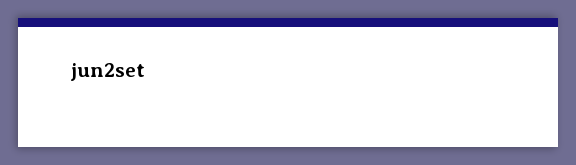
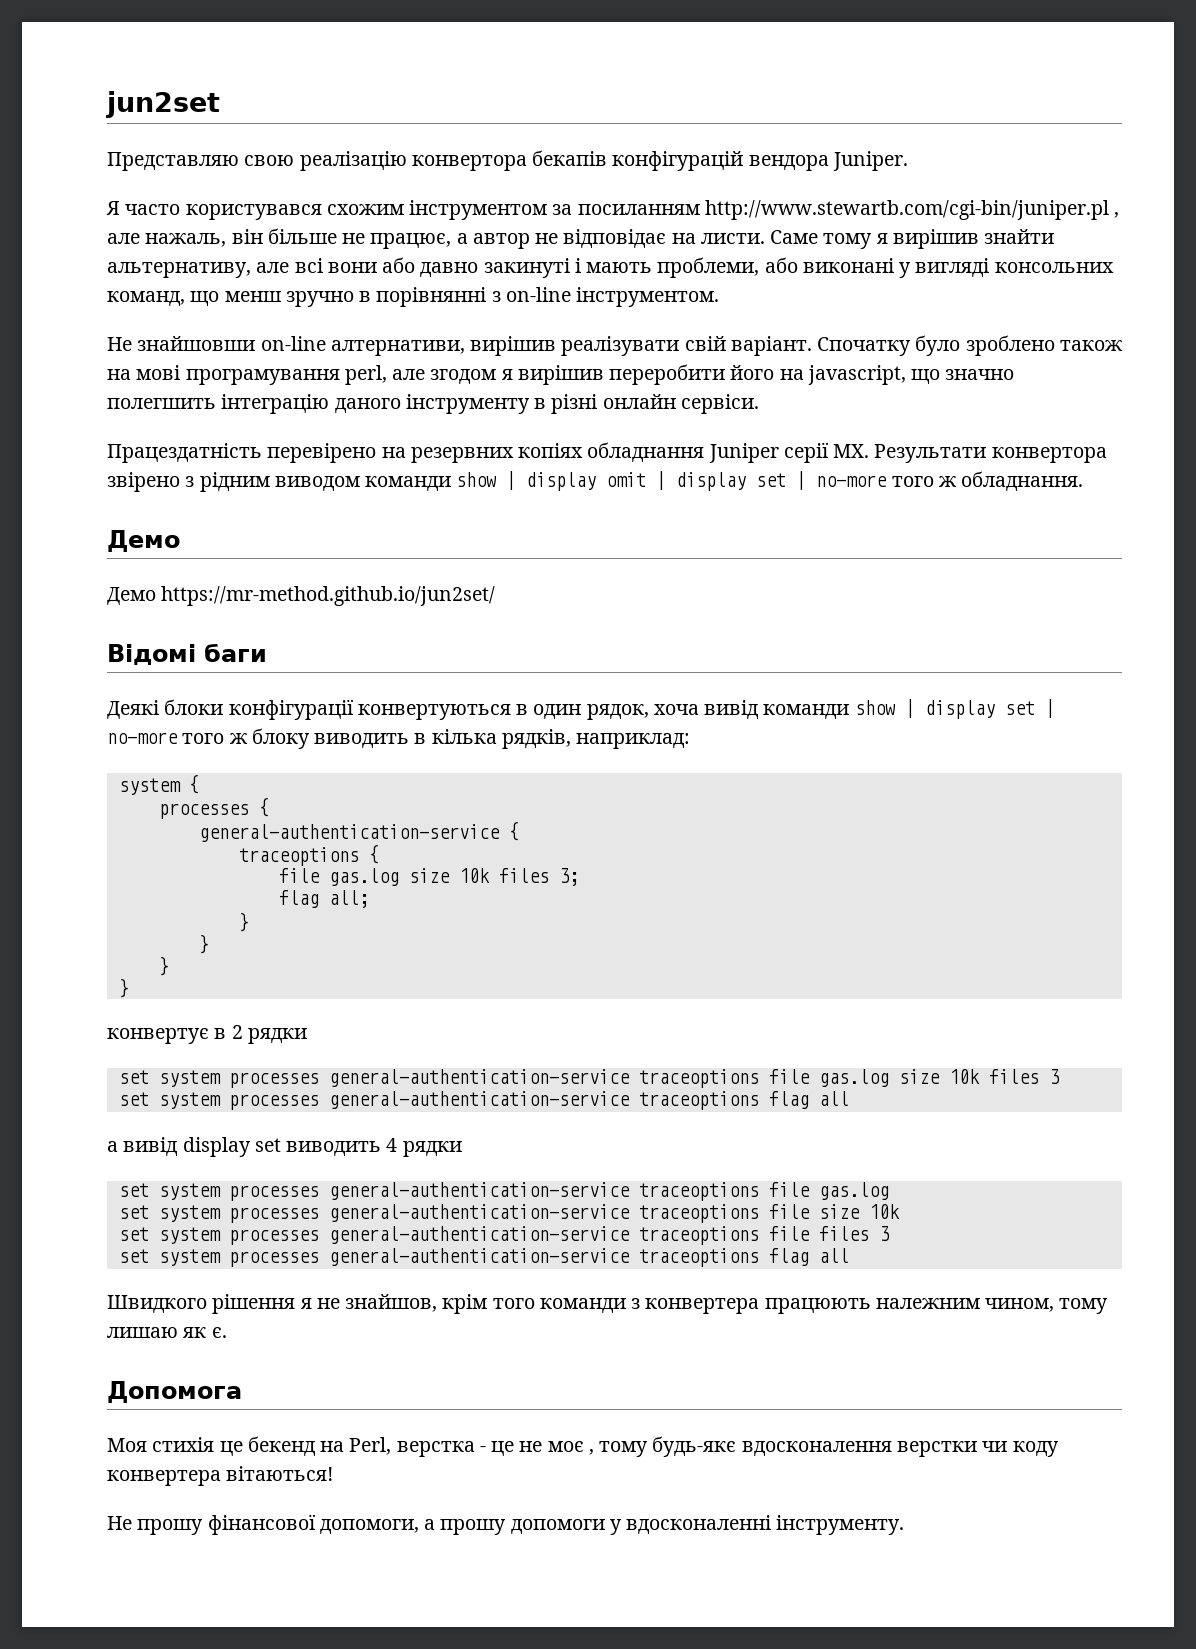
+ Представляю свою реалізацію конвертора бекапів конфігурацій вендора Juniper.
+ Я часто користувався схожим інструментом за посиланням http://www.stewartb.com/cgi-bin/juniper.pl , але нажаль, він більше не працює, а автор не відповідає на листи. Саме тому я вирішив знайти альтернативу, але всі вони або давно закинуті і мають проблеми, або виконані у вигляді консольних команд, що менш зручно в порівнянні з on-line інструментом.
+ Не знайшовши on-line алтернативи, вирішив реалізувати свій варіант. Спочатку було зроблено також на мові програмування perl, але згодом я вирішив переробити його на javascript, що значно полегшить інтеграцію даного інструменту в різні онлайн сервіси.
+ Працездатність перевірено на резервних копіях обладнання Juniper серії MX. Результати конвертора звірено з рідним виводом команди show | display omit | display set | no-more того ж обладнання.
+ Демо
+ Демо https://mr-method.github.io/jun2set/
+ Відомі баги
+ Деякі блоки конфігурації конвертуються в один рядок, хоча вивід команди show | display set | no-more того ж блоку виводить в кілька рядків, наприклад:
+ system {
+ processes {
+ general-authentication-service {
+ traceoptions {
+ file gas.log size 10k files 3;
+ flag all;
+ }
+ }
+ }
+ }
+ конвертує в 2 рядки
+ set system processes general-authentication-service traceoptions file gas.log size 10k files 3
+ set system processes general-authentication-service traceoptions flag all
+ а вивід display set виводить 4 рядки
+ set system processes general-authentication-service traceoptions file gas.log
+ set system processes general-authentication-service traceoptions file size 10k
+ set system processes general-authentication-service traceoptions file files 3
+ set system processes general-authentication-service traceoptions flag all
+ Швидкого рішення я не знайшов, крім того команди з конвертера працюють належним чином, тому лишаю як є.
+ Допомога
+ Моя стихія це бекенд на Perl, верстка - це не моє , тому будь-якє вдосконалення верстки чи коду конвертера вітаються!
+ Не прошу фінансової допомоги, а прошу допомоги у вдосконаленні інструменту.

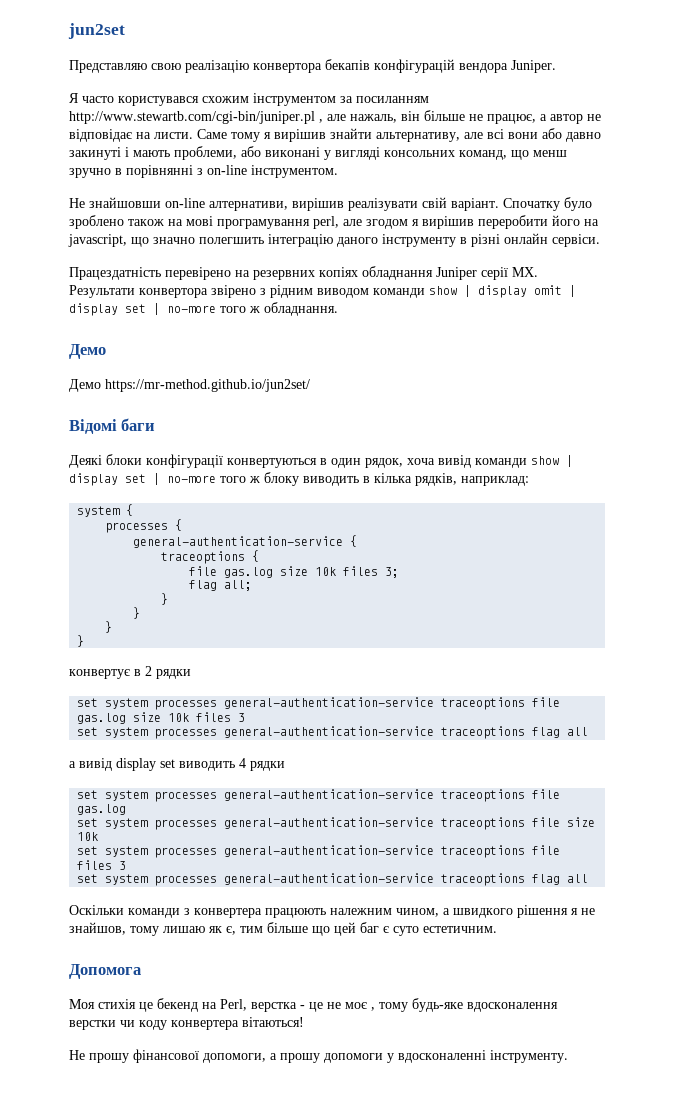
- Швидкого рішення я не знайшов, крім того команди з конвертера працюють належним чином, тому лишаю як є.
+ Оскільки команди з конвертера працюють належним чином, а швидкого рішення я не знайшов, тому лишаю як є, тим більше що цей баг є суто естетичним.
- Моя стихія це бекенд на Perl, верстка - це не моє , тому будь-якє вдосконалення верстки чи коду конвертера вітаються!
+ Моя стихія це бекенд на Perl, верстка - це не моє , тому будь-яке вдосконалення верстки чи коду конвертера вітаються!

